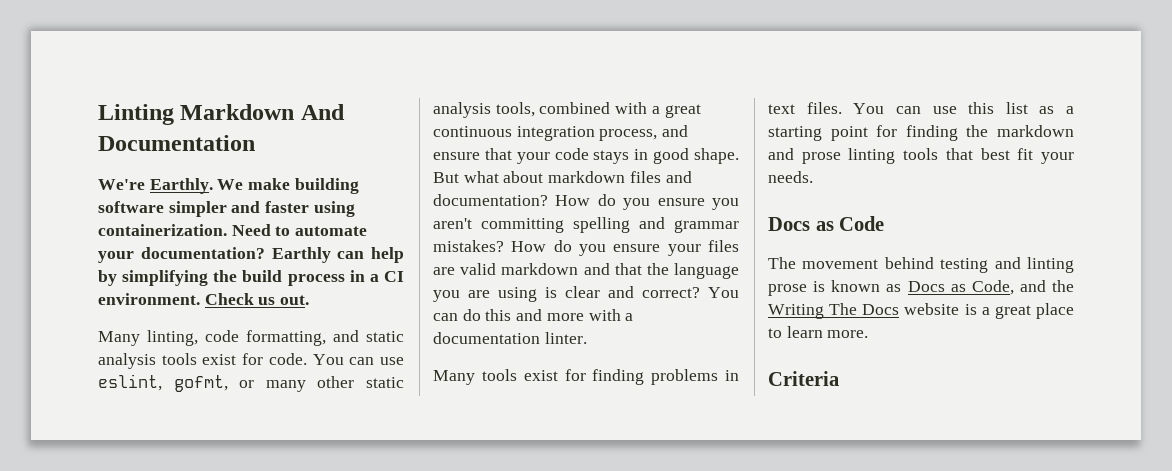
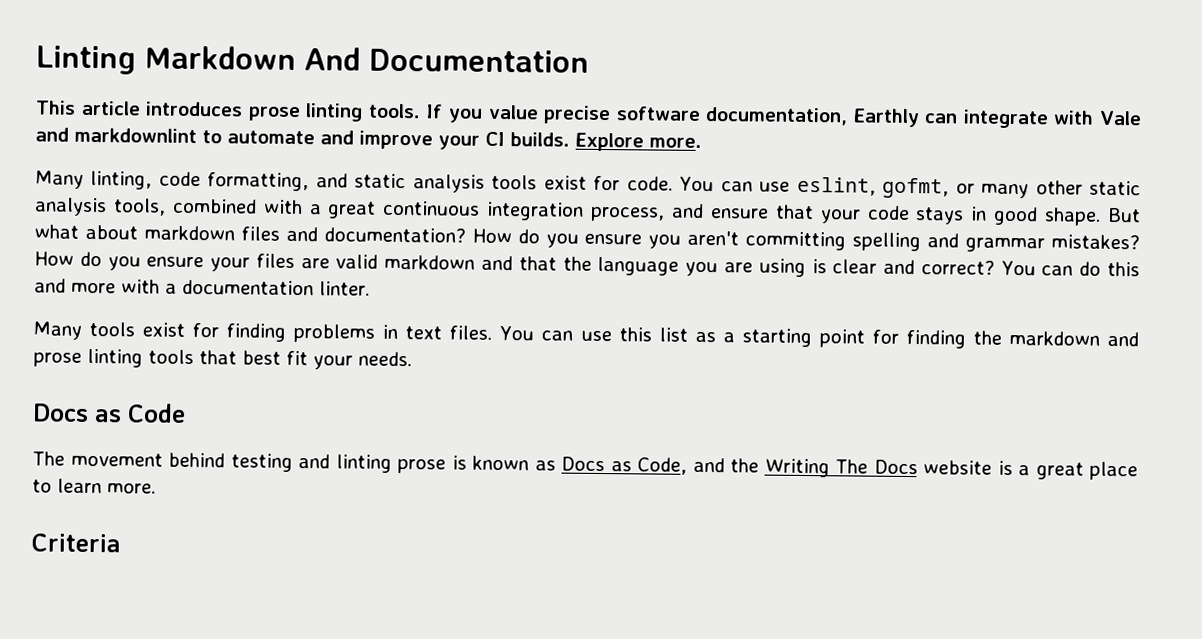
- We're Earthly. We make building software simpler and faster using containerization. Need to automate your documentation? Earthly can help by simplifying the build process in a CI environment. Check us out.
+ This article introduces prose linting tools. If you value precise software documentation, Earthly can integrate with Vale and markdownlint to automate and improve your CI builds. Explore more.

